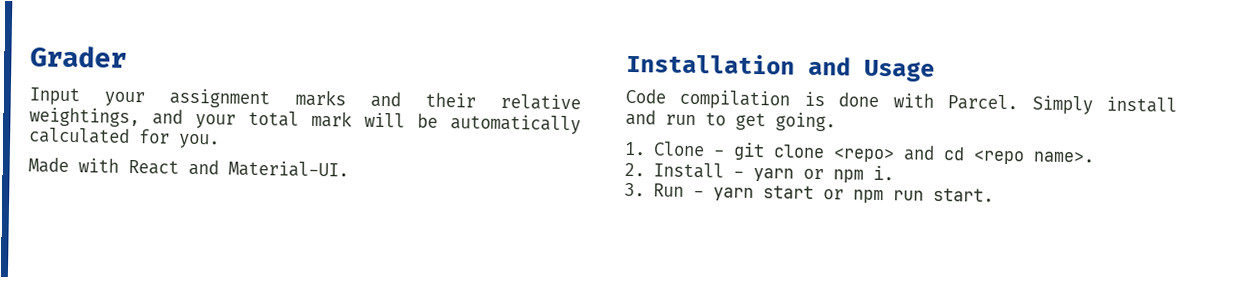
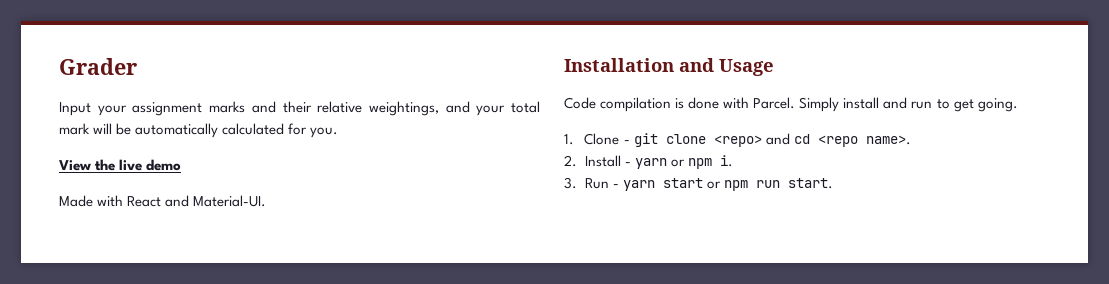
+ View the live demo

